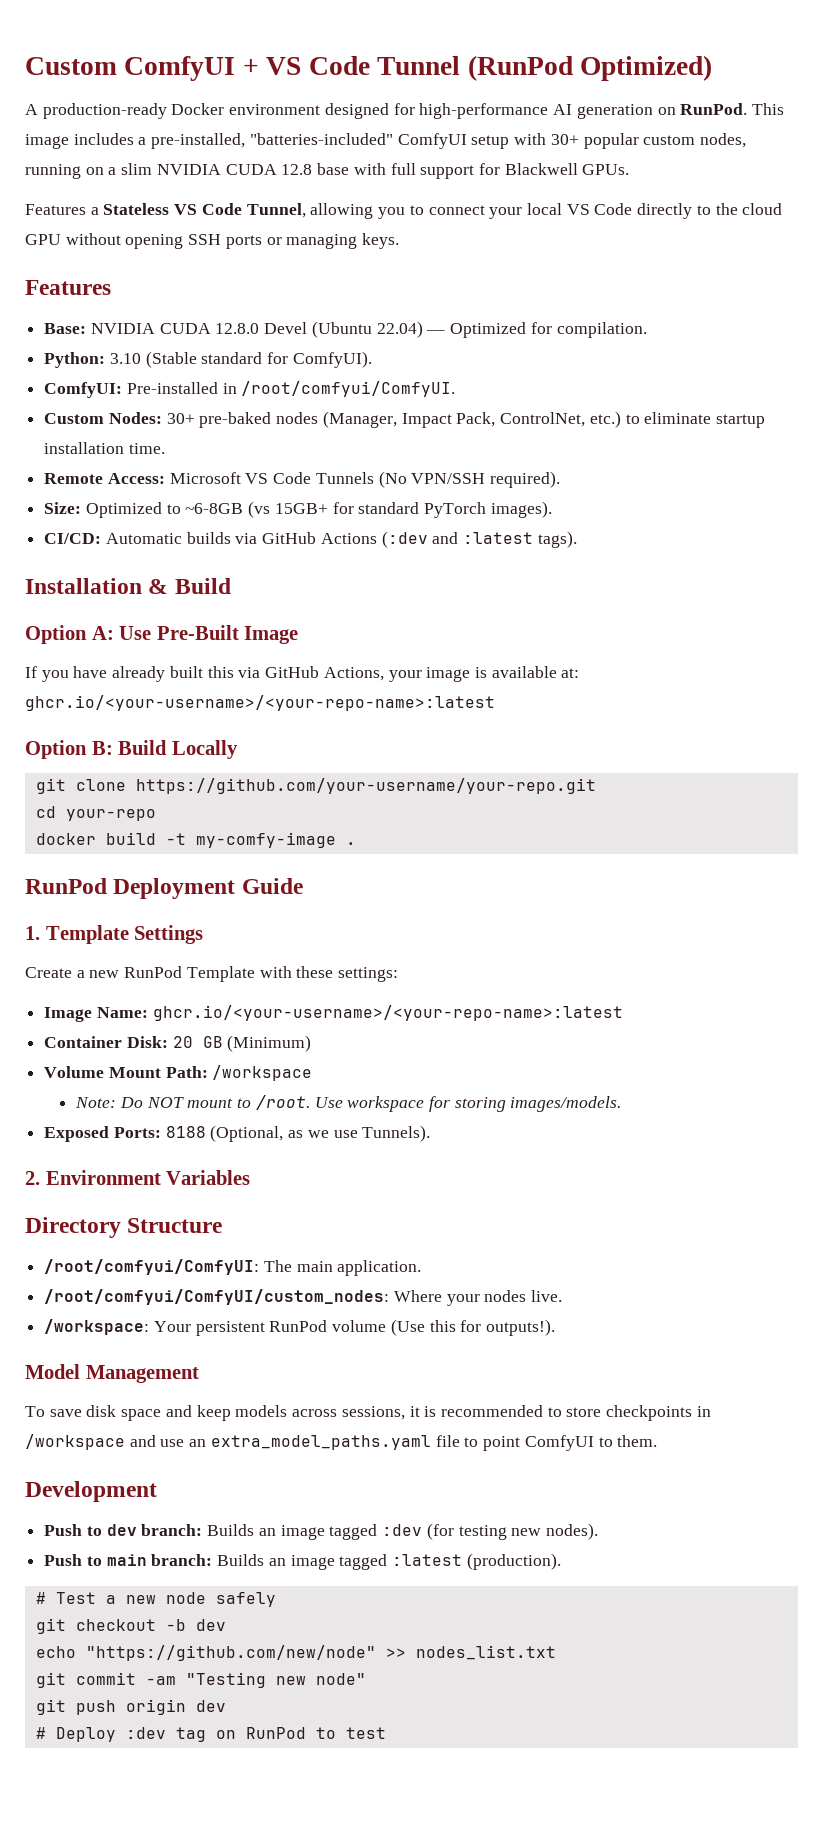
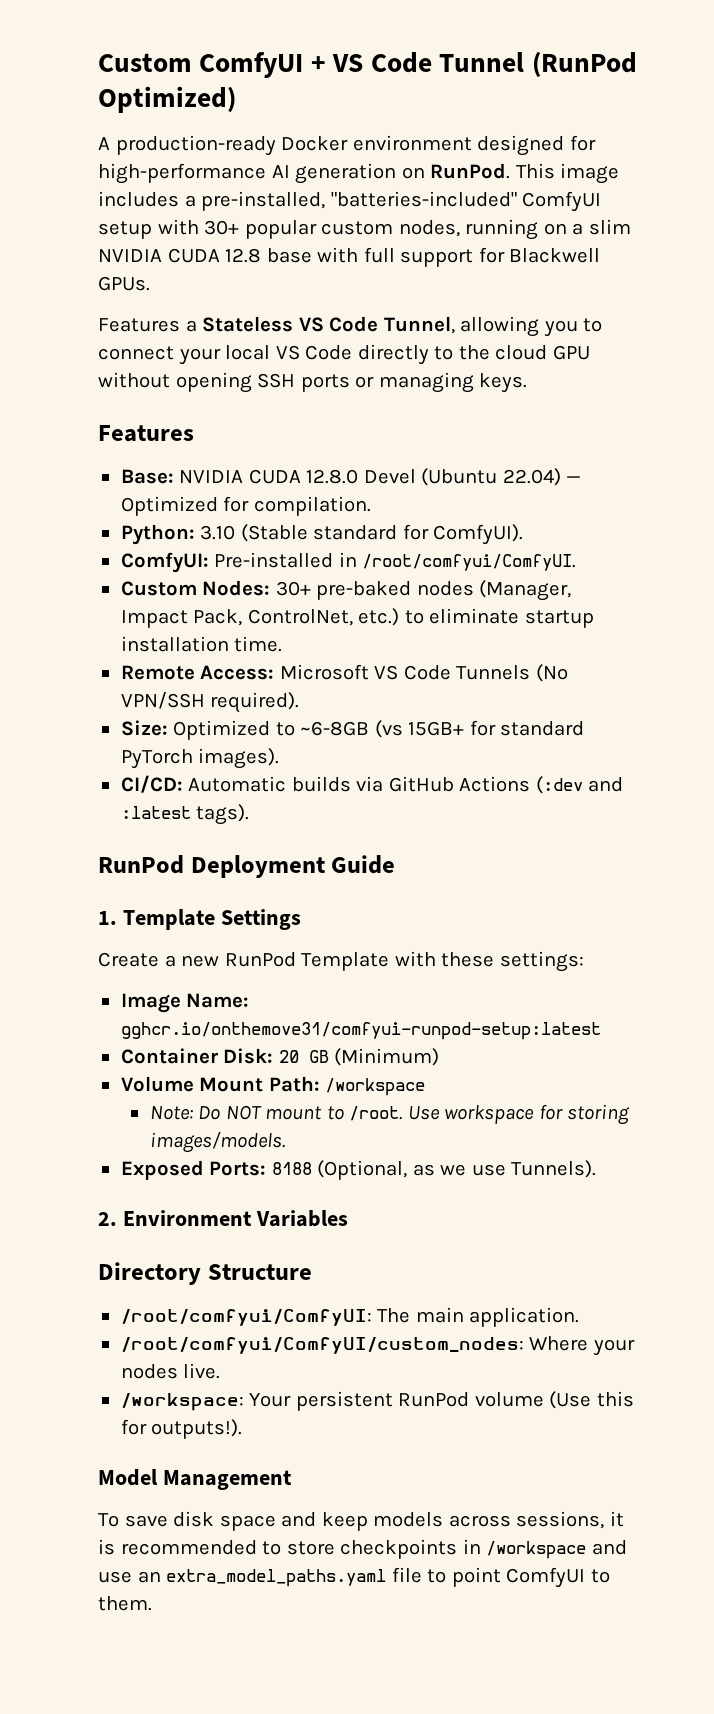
- Installation & Build
- Option A: Use Pre-Built Image
- If you have already built this via GitHub Actions, your image is available at: ghcr.io/<your-username>/<your-repo-name>:latest
- Option B: Build Locally
- git clone https://github.com/your-username/your-repo.git
- cd your-repo
- docker build -t my-comfy-image .
- Image Name: ghcr.io/<your-username>/<your-repo-name>:latest
+ Image Name: gghcr.io/onthemove31/comfyui-runpod-setup:latest
- Development
- Push to dev branch: Builds an image tagged :dev (for testing new nodes).
- Push to main branch: Builds an image tagged :latest (production).
- # Test a new node safely
- git checkout -b dev
- echo "https://github.com/new/node" >> nodes_list.txt
- git commit -am "Testing new node"
- git push origin dev
- # Deploy :dev tag on RunPod to test

